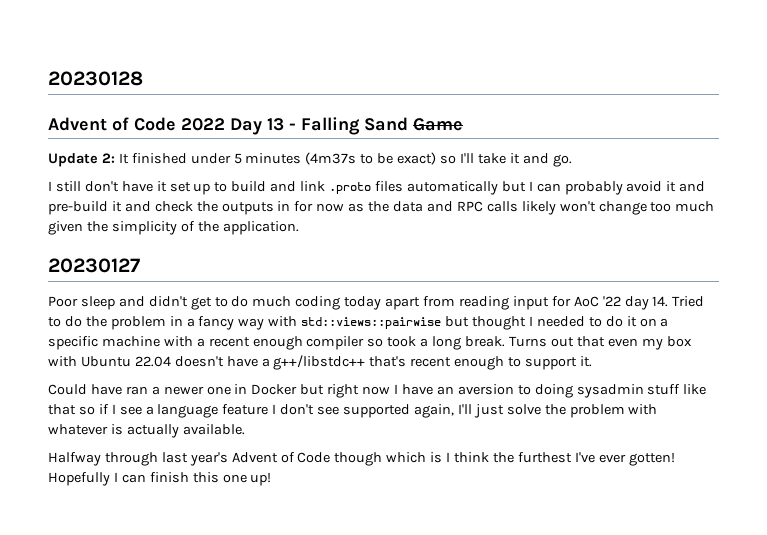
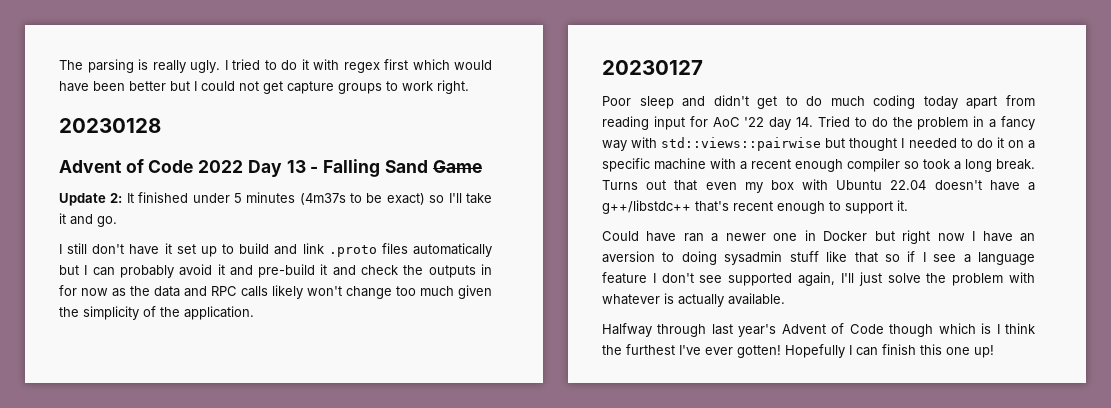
+ The parsing is really ugly. I tried to do it with regex first which would have been better but I could not get capture groups to work right.

